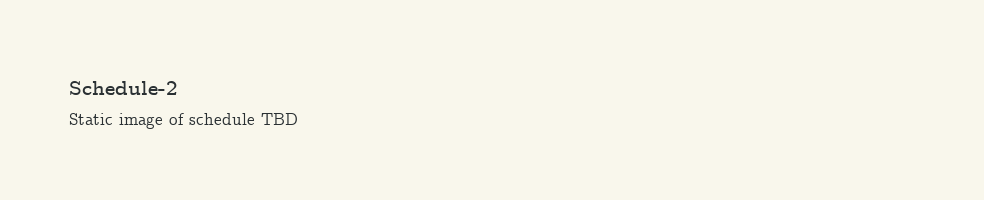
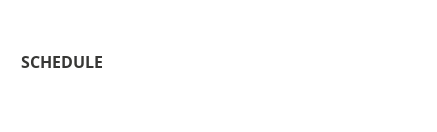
- Schedule-2
- Static image of schedule TBD
+ SCHEDULE

